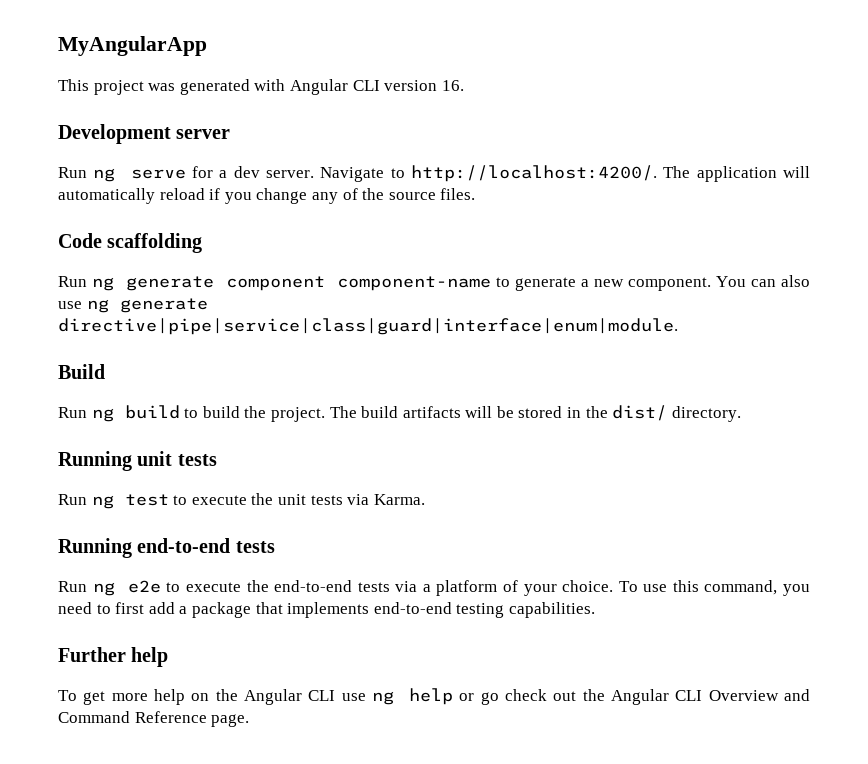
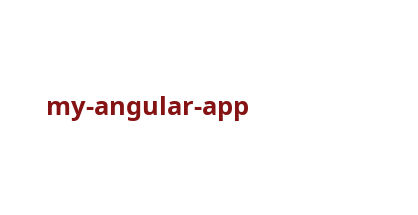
- MyAngularApp
- This project was generated with Angular CLI version 16.
- Development server
- Run ng serve for a dev server. Navigate to http://localhost:4200/. The application will automatically reload if you change any of the source files.
- Code scaffolding
- Run ng generate component component-name to generate a new component. You can also use ng generate directive|pipe|service|class|guard|interface|enum|module.
- Build
- Run ng build to build the project. The build artifacts will be stored in the dist/ directory.
- Running unit tests
- Run ng test to execute the unit tests via Karma.
- Running end-to-end tests
- Run ng e2e to execute the end-to-end tests via a platform of your choice. To use this command, you need to first add a package that implements end-to-end testing capabilities.
- Further help
- To get more help on the Angular CLI use ng help or go check out the Angular CLI Overview and Command Reference page.
+ my-angular-app

